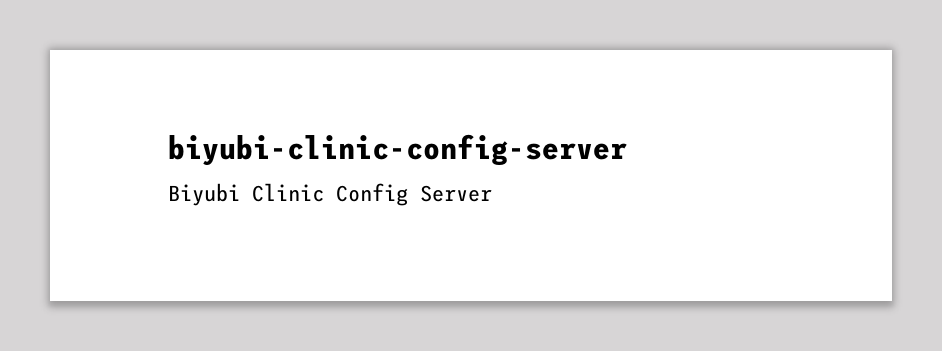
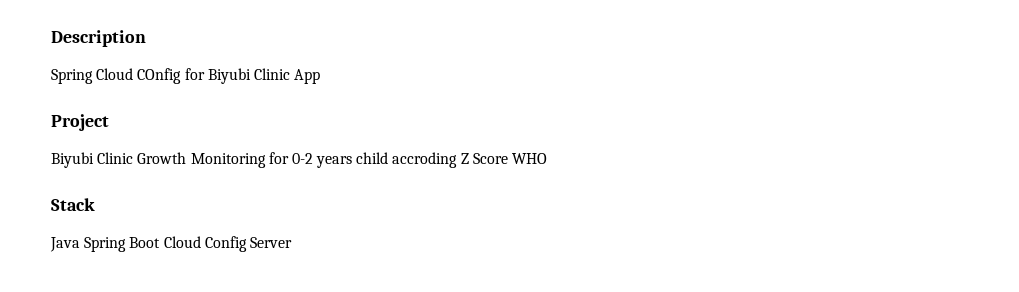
- biyubi-clinic-config-server
- Biyubi Clinic Config Server
+ Description
+ Spring Cloud COnfig for Biyubi Clinic App
+ Project
+ Biyubi Clinic Growth Monitoring for 0-2 years child accroding Z Score WHO
+ Stack
+ Java Spring Boot Cloud Config Server

